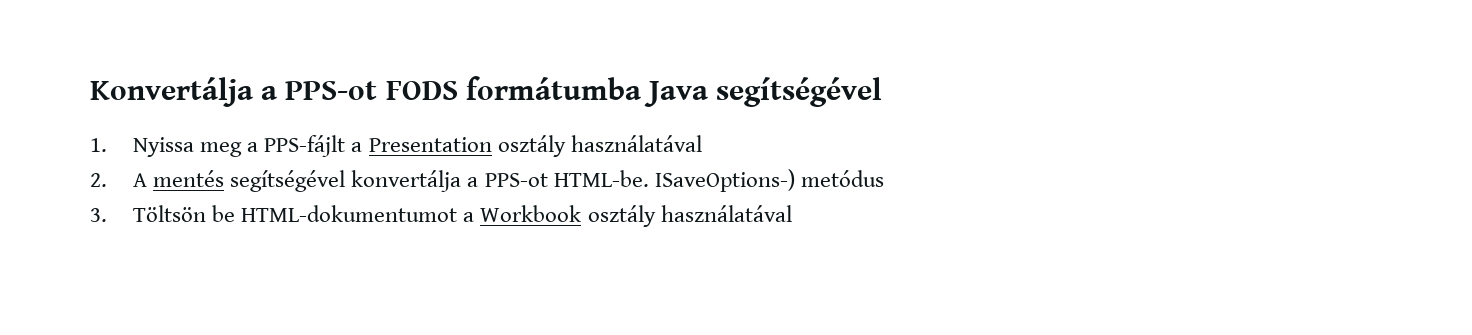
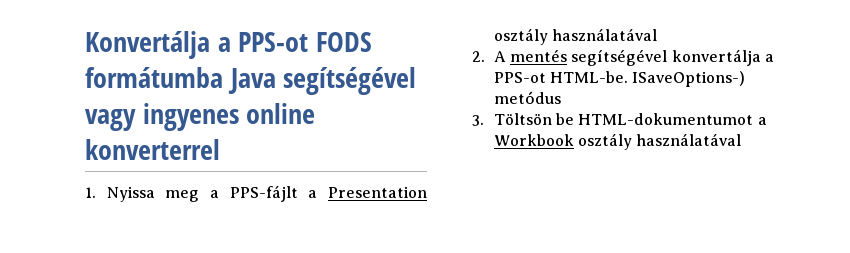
- Konvertálja a PPS-ot FODS formátumba Java segítségével
+ Konvertálja a PPS-ot FODS formátumba Java segítségével vagy ingyenes online konverterrel

